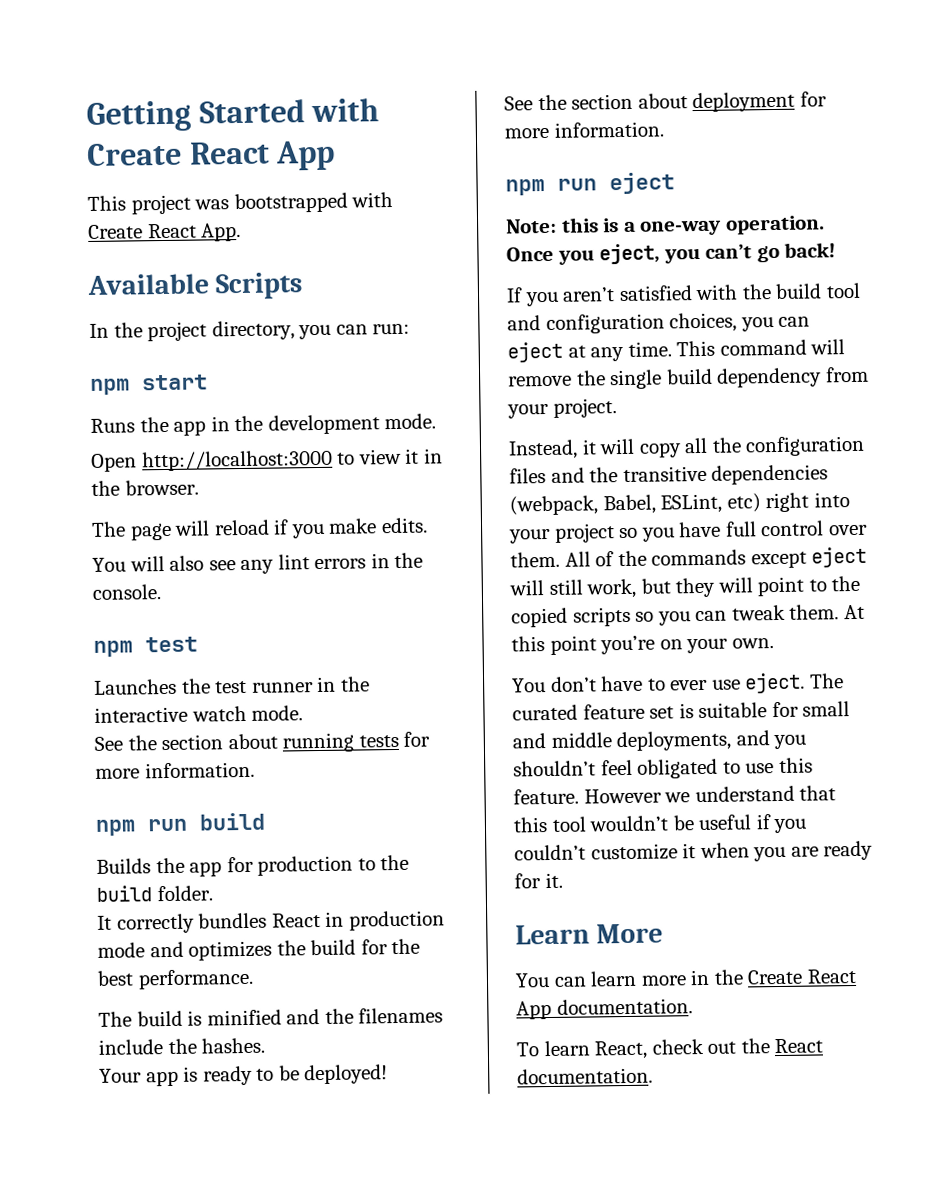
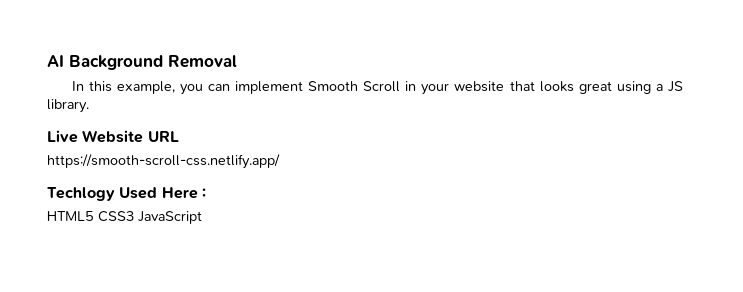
- Getting Started with Create React App
- This project was bootstrapped with Create React App.
- Available Scripts
- In the project directory, you can run:
- npm start
- Runs the app in the development mode.
- Open http://localhost:3000 to view it in the browser.
- The page will reload if you make edits.
- You will also see any lint errors in the console.
- npm test
- Launches the test runner in the interactive watch mode.
- See the section about running tests for more information.
- npm run build
- Builds the app for production to the build folder.
- It correctly bundles React in production mode and optimizes the build for the best performance.
- The build is minified and the filenames include the hashes.
- Your app is ready to be deployed!
- See the section about deployment for more information.
- npm run eject
- Note: this is a one-way operation. Once you eject, you can’t go back!
- If you aren’t satisfied with the build tool and configuration choices, you can eject at any time. This command will remove the single build dependency from your project.
- Instead, it will copy all the configuration files and the transitive dependencies (webpack, Babel, ESLint, etc) right into your project so you have full control over them. All of the commands except eject will still work, but they will point to the copied scripts so you can tweak them. At this point you’re on your own.
- You don’t have to ever use eject. The curated feature set is suitable for small and middle deployments, and you shouldn’t feel obligated to use this feature. However we understand that this tool wouldn’t be useful if you couldn’t customize it when you are ready for it.
- Learn More
- You can learn more in the Create React App documentation.
- To learn React, check out the React documentation.
+ AI Background Removal
+ In this example, you can implement Smooth Scroll in your website that looks great using a JS library.
+ Live Website URL
+ https://smooth-scroll-css.netlify.app/
+ Techlogy Used Here :
+ HTML5 CSS3 JavaScript

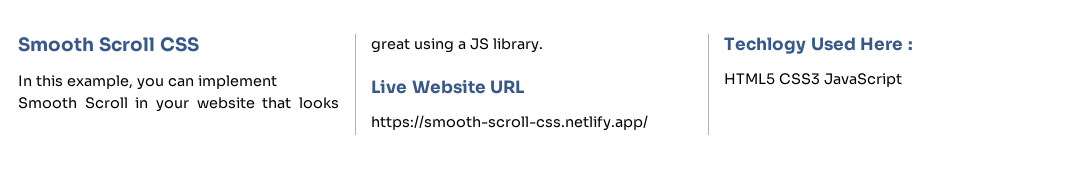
- AI Background Removal
+ Smooth Scroll CSS

